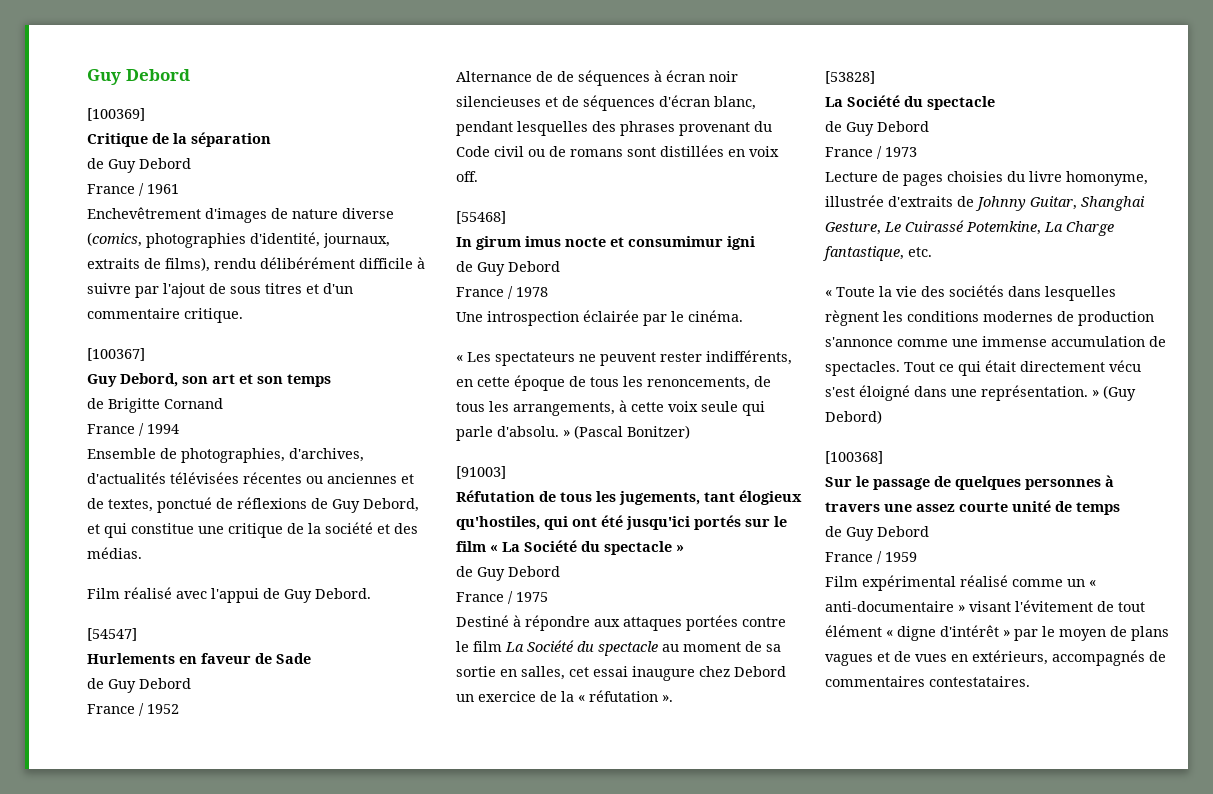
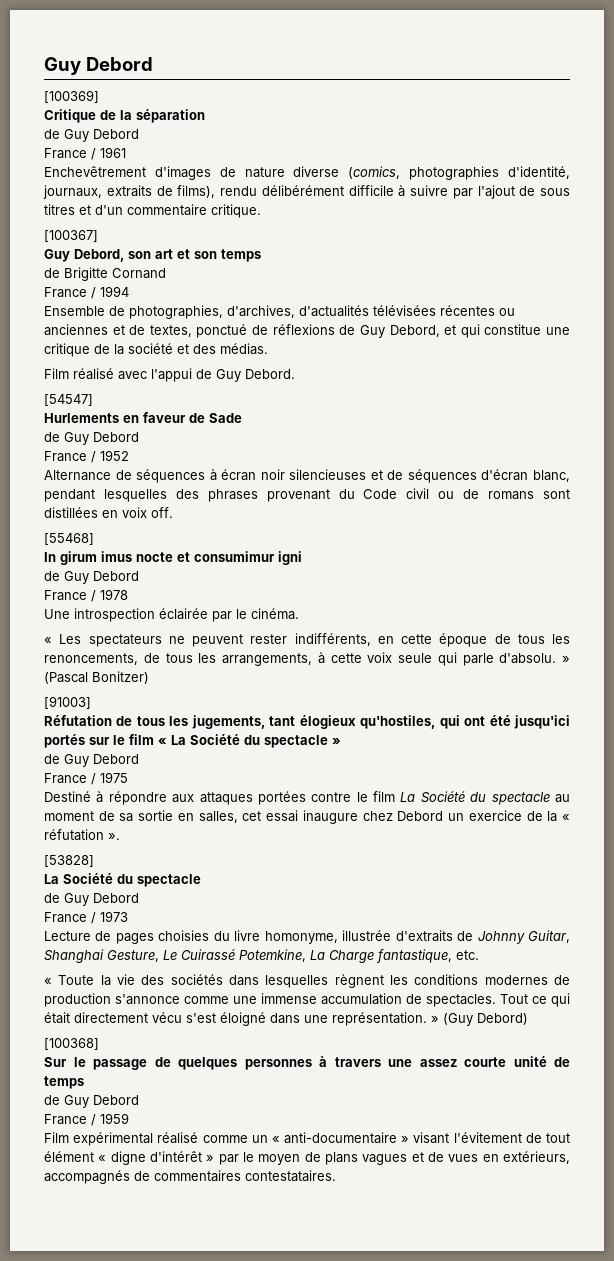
- Alternance de de séquences à écran noir silencieuses et de séquences d'écran blanc, pendant lesquelles des phrases provenant du Code civil ou de romans sont distillées en voix off.
+ Alternance de séquences à écran noir silencieuses et de séquences d'écran blanc, pendant lesquelles des phrases provenant du Code civil ou de romans sont distillées en voix off.

